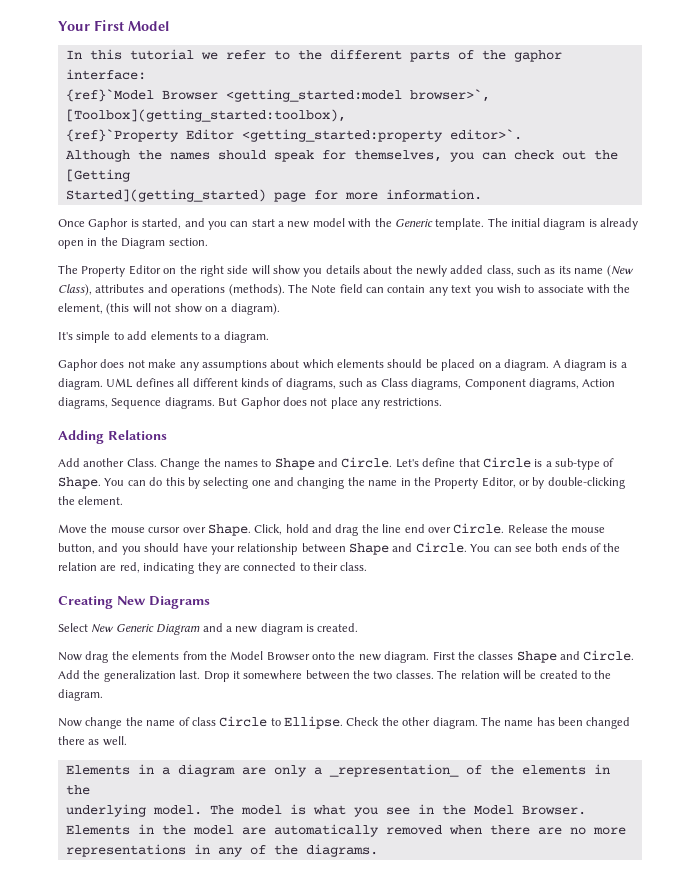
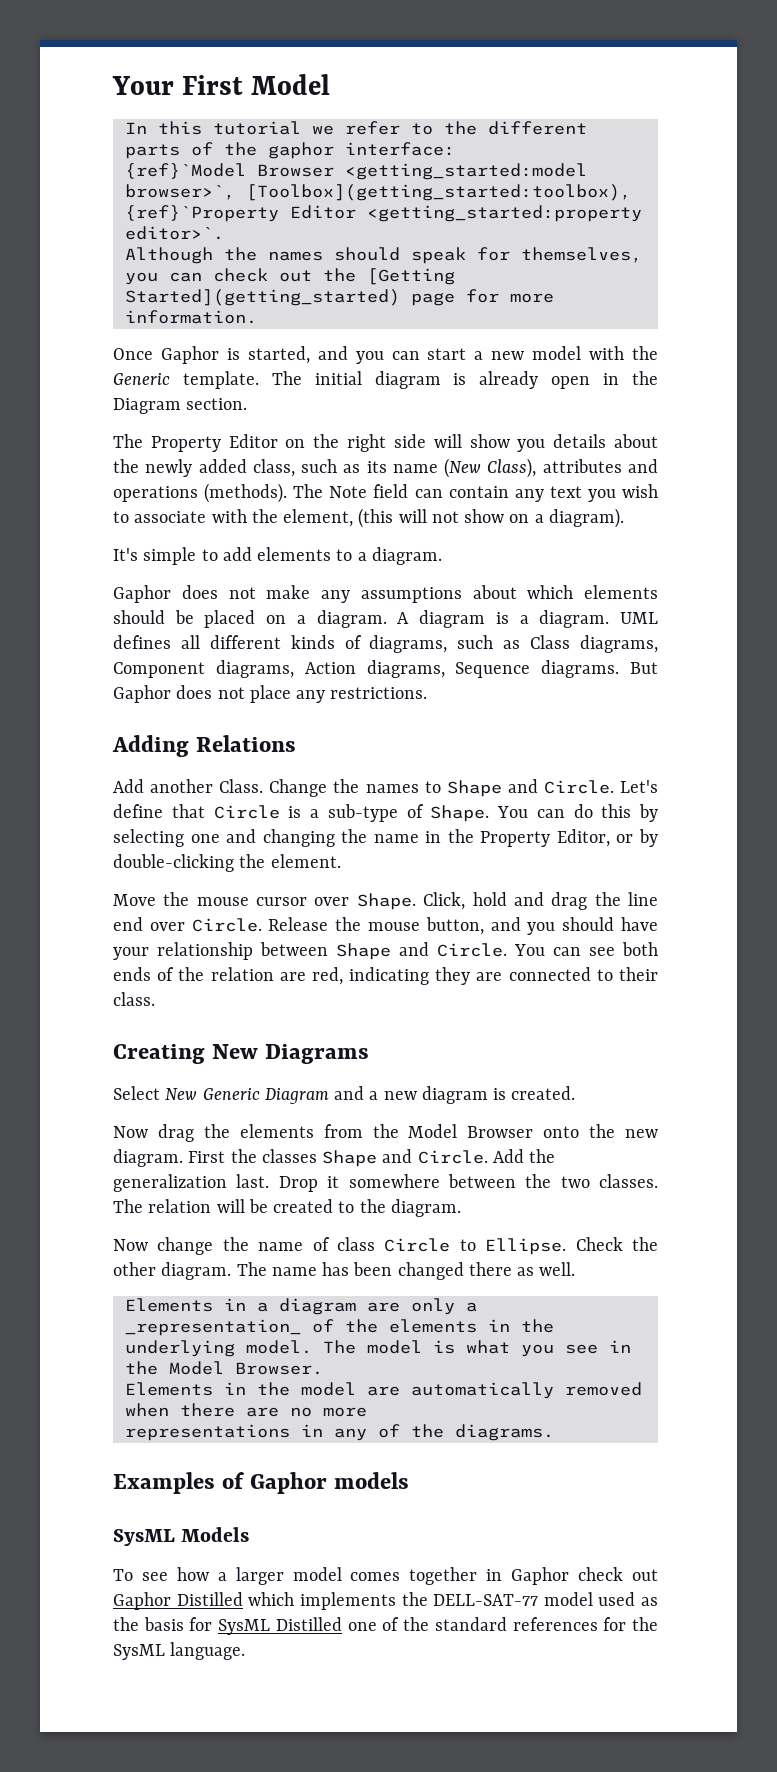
+ Examples of Gaphor models
+ SysML Models
+ To see how a larger model comes together in Gaphor check out Gaphor Distilled which implements the DELL-SAT-77 model used as the basis for SysML Distilled one of the standard references for the SysML language.

